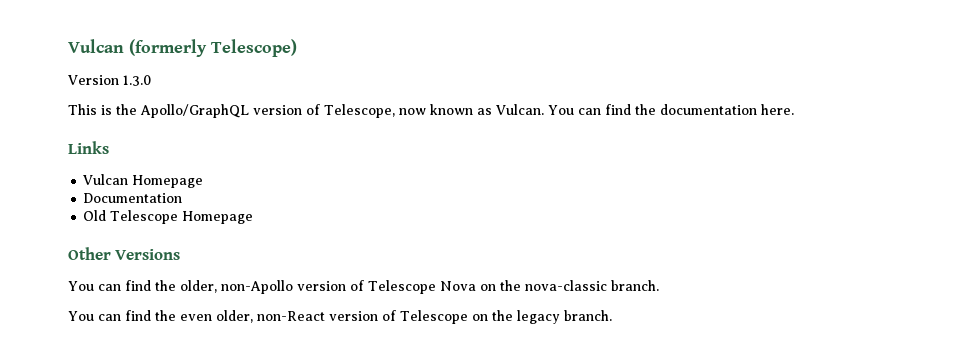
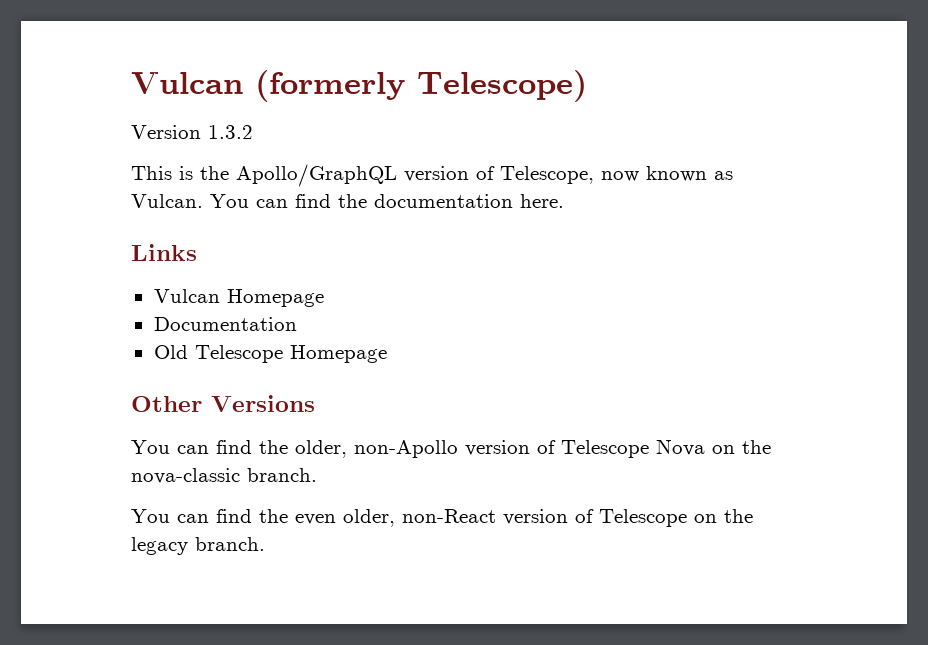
- Version 1.3.0
+ Version 1.3.2

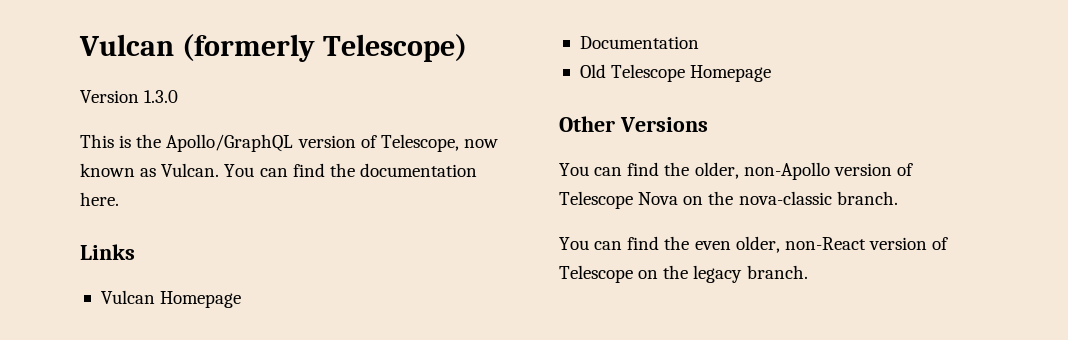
- Version 1.3.2
+ Version 1.3.0

